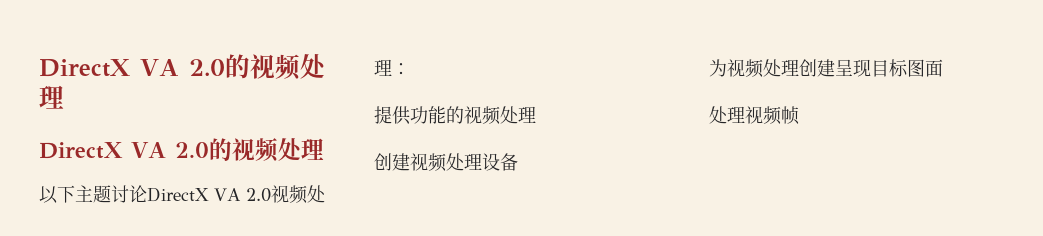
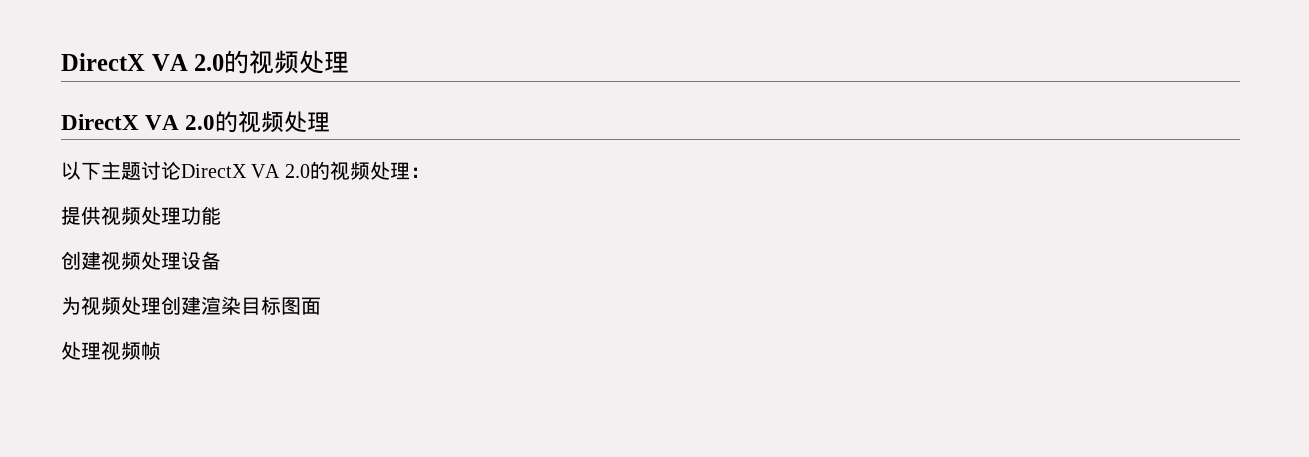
- 以下主题讨论DirectX VA 2.0视频处理：
+ 以下主题讨论DirectX VA 2.0的视频处理：
- 提供功能的视频处理
+ 提供视频处理功能
- 为视频处理创建呈现目标图面
+ 为视频处理创建渲染目标图面

